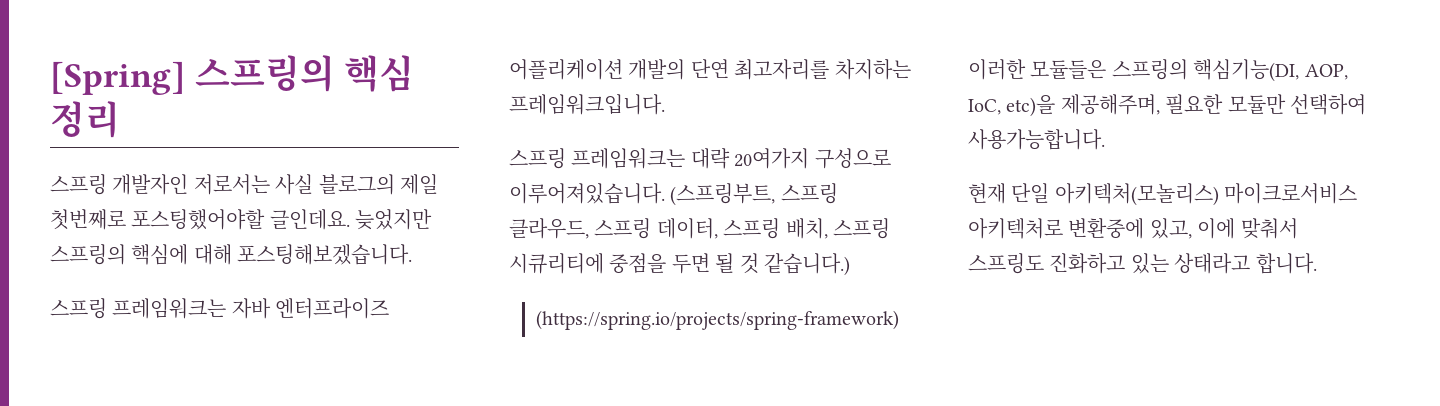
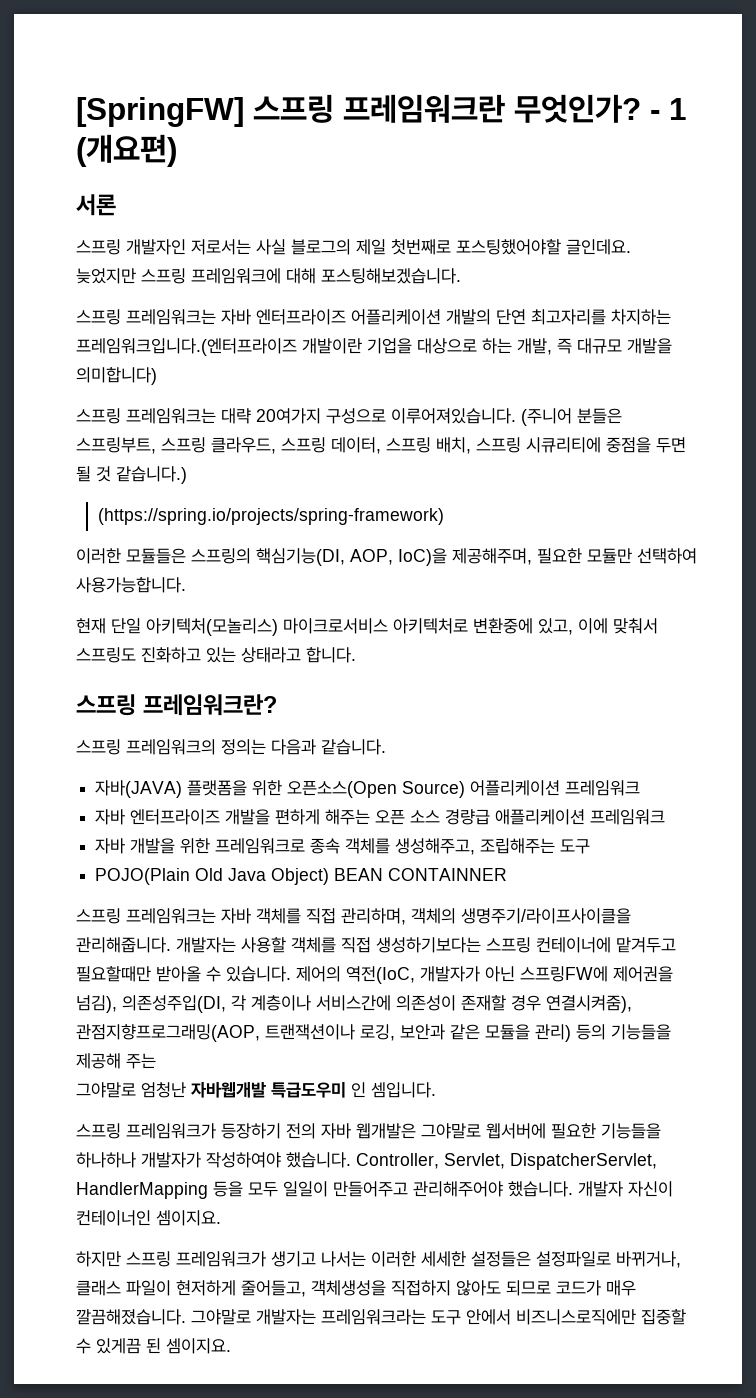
- [Spring] 스프링의 핵심 정리
+ [SpringFW] 스프링 프레임워크란 무엇인가? - 1 (개요편)
+ 서론
- 스프링 개발자인 저로서는 사실 블로그의 제일 첫번째로 포스팅했어야할 글인데요. 늦었지만 스프링의 핵심에 대해 포스팅해보겠습니다.
+ 스프링 개발자인 저로서는 사실 블로그의 제일 첫번째로 포스팅했어야할 글인데요.
+ 늦었지만 스프링 프레임워크에 대해 포스팅해보겠습니다.
- 스프링 프레임워크는 자바 엔터프라이즈 어플리케이션 개발의 단연 최고자리를 차지하는 프레임워크입니다.
+ 스프링 프레임워크는 자바 엔터프라이즈 어플리케이션 개발의 단연 최고자리를 차지하는 프레임워크입니다.(엔터프라이즈 개발이란 기업을 대상으로 하는 개발, 즉 대규모 개발을 의미합니다)
- (스프링부트, 스프링 클라우드, 스프링 데이터, 스프링 배치, 스프링 시큐리티에 중점을 두면 될 것 같습니다.)
+ (주니어 분들은 스프링부트, 스프링 클라우드, 스프링 데이터, 스프링 배치, 스프링 시큐리티에 중점을 두면 될 것 같습니다.)
- 이러한 모듈들은 스프링의 핵심기능(DI, AOP, IoC, etc)을 제공해주며, 필요한 모듈만 선택하여 사용가능합니다.
+ 이러한 모듈들은 스프링의 핵심기능(DI, AOP, IoC)을 제공해주며, 필요한 모듈만 선택하여 사용가능합니다.
+ 스프링 프레임워크란?
+ 스프링 프레임워크의 정의는 다음과 같습니다.
+ 자바(JAVA) 플랫폼을 위한 오픈소스(Open Source) 어플리케이션 프레임워크
+ 자바 엔터프라이즈 개발을 편하게 해주는 오픈 소스 경량급 애플리케이션 프레임워크
+ 자바 개발을 위한 프레임워크로 종속 객체를 생성해주고, 조립해주는 도구
+ POJO(Plain Old Java Object) BEAN CONTAINNER
+ 스프링 프레임워크는 자바 객체를 직접 관리하며, 객체의 생명주기/라이프사이클을 관리해줍니다. 개발자는 사용할 객체를 직접 생성하기보다는 스프링 컨테이너에 맡겨두고 필요할때만 받아올 수 있습니다. 제어의 역전(IoC, 개발자가 아닌 스프링FW에 제어권을 넘김), 의존성주입(DI, 각 계층이나 서비스간에 의존성이 존재할 경우 연결시켜줌), 관점지향프로그래밍(AOP, 트랜잭션이나 로깅, 보안과 같은 모듈을 관리) 등의 기능들을 제공해 주는
+ 그야말로 엄청난 자바웹개발 특급도우미 인 셈입니다.
+ 스프링 프레임워크가 등장하기 전의 자바 웹개발은 그야말로 웹서버에 필요한 기능들을 하나하나 개발자가 작성하여야 했습니다. Controller, Servlet, DispatcherServlet, HandlerMapping 등을 모두 일일이 만들어주고 관리해주어야 했습니다. 개발자 자신이 컨테이너인 셈이지요.
+ 하지만 스프링 프레임워크가 생기고 나서는 이러한 세세한 설정들은 설정파일로 바뀌거나, 클래스 파일이 현저하게 줄어들고, 객체생성을 직접하지 않아도 되므로 코드가 매우 깔끔해졌습니다. 그야말로 개발자는 프레임워크라는 도구 안에서 비즈니스로직에만 집중할 수 있게끔 된 셈이지요.

